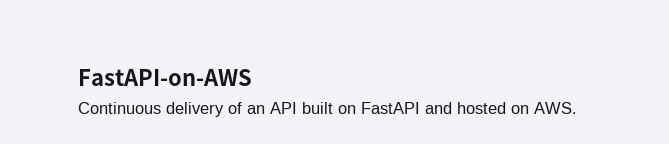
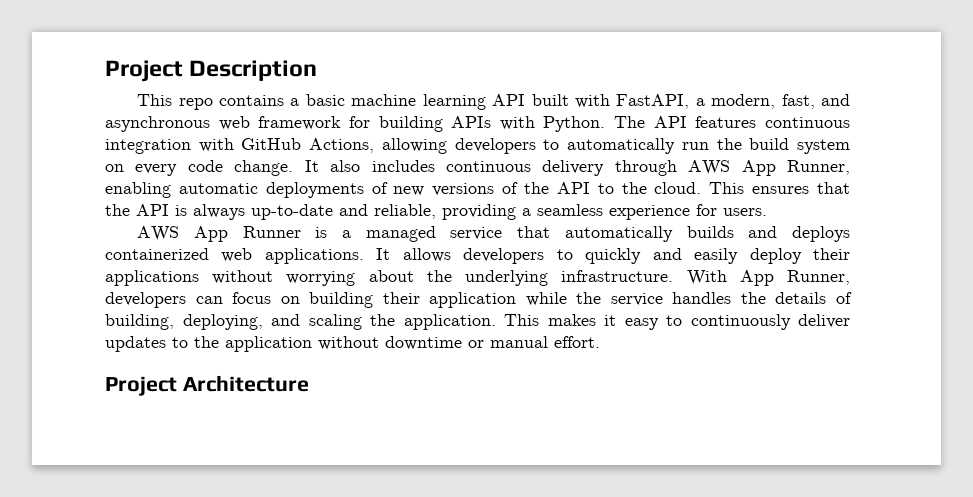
- FastAPI-on-AWS
- Continuous delivery of an API built on FastAPI and hosted on AWS.
+ Project Description
+ This repo contains a basic machine learning API built with FastAPI, a modern, fast, and asynchronous web framework for building APIs with Python. The API features continuous integration with GitHub Actions, allowing developers to automatically run the build system on every code change. It also includes continuous delivery through AWS App Runner, enabling automatic deployments of new versions of the API to the cloud. This ensures that the API is always up-to-date and reliable, providing a seamless experience for users.
+ AWS App Runner is a managed service that automatically builds and deploys containerized web applications. It allows developers to quickly and easily deploy their applications without worrying about the underlying infrastructure. With App Runner, developers can focus on building their application while the service handles the details of building, deploying, and scaling the application. This makes it easy to continuously deliver updates to the application without downtime or manual effort.
+ Project Architecture

